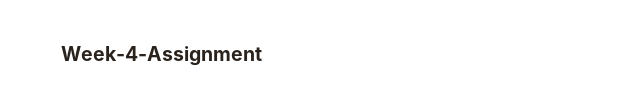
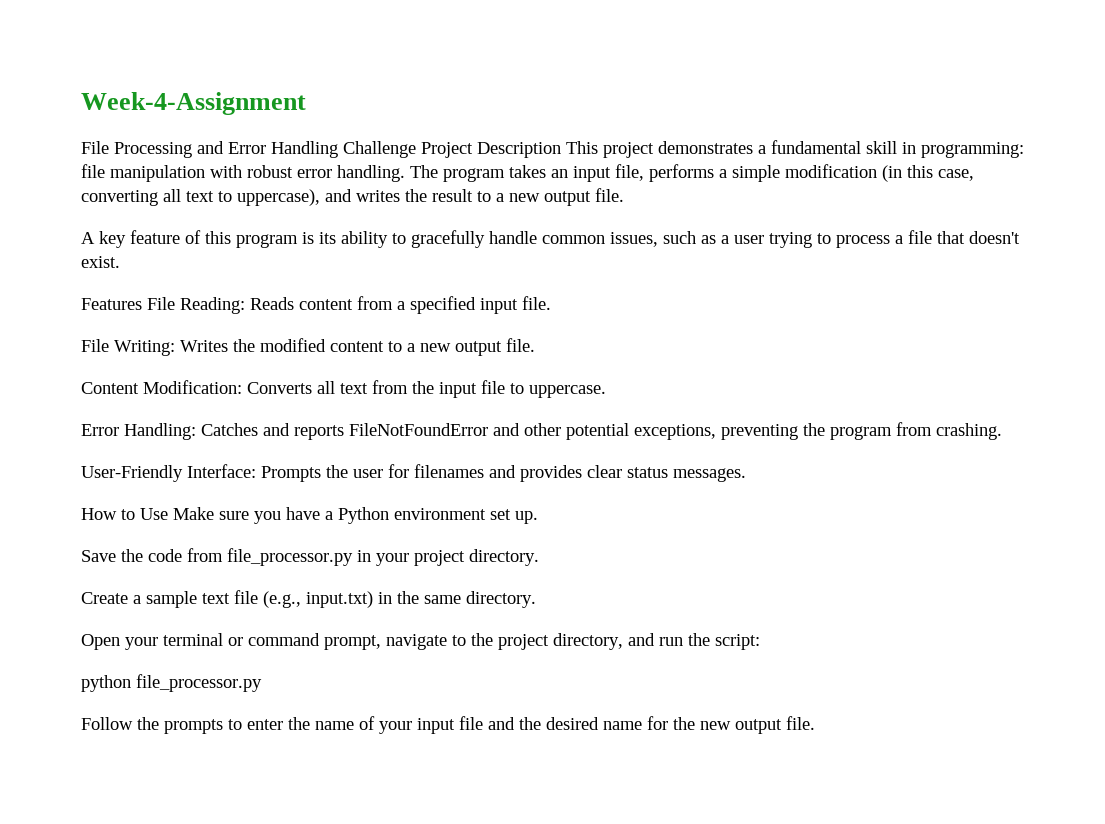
+ File Processing and Error Handling Challenge Project Description This project demonstrates a fundamental skill in programming: file manipulation with robust error handling. The program takes an input file, performs a simple modification (in this case, converting all text to uppercase), and writes the result to a new output file.
+ A key feature of this program is its ability to gracefully handle common issues, such as a user trying to process a file that doesn't exist.
+ Features File Reading: Reads content from a specified input file.
+ File Writing: Writes the modified content to a new output file.
+ Content Modification: Converts all text from the input file to uppercase.
+ Error Handling: Catches and reports FileNotFoundError and other potential exceptions, preventing the program from crashing.
+ User-Friendly Interface: Prompts the user for filenames and provides clear status messages.
+ How to Use Make sure you have a Python environment set up.
+ Save the code from file_processor.py in your project directory.
+ Create a sample text file (e.g., input.txt) in the same directory.
+ Open your terminal or command prompt, navigate to the project directory, and run the script:
+ python file_processor.py
+ Follow the prompts to enter the name of your input file and the desired name for the new output file.

